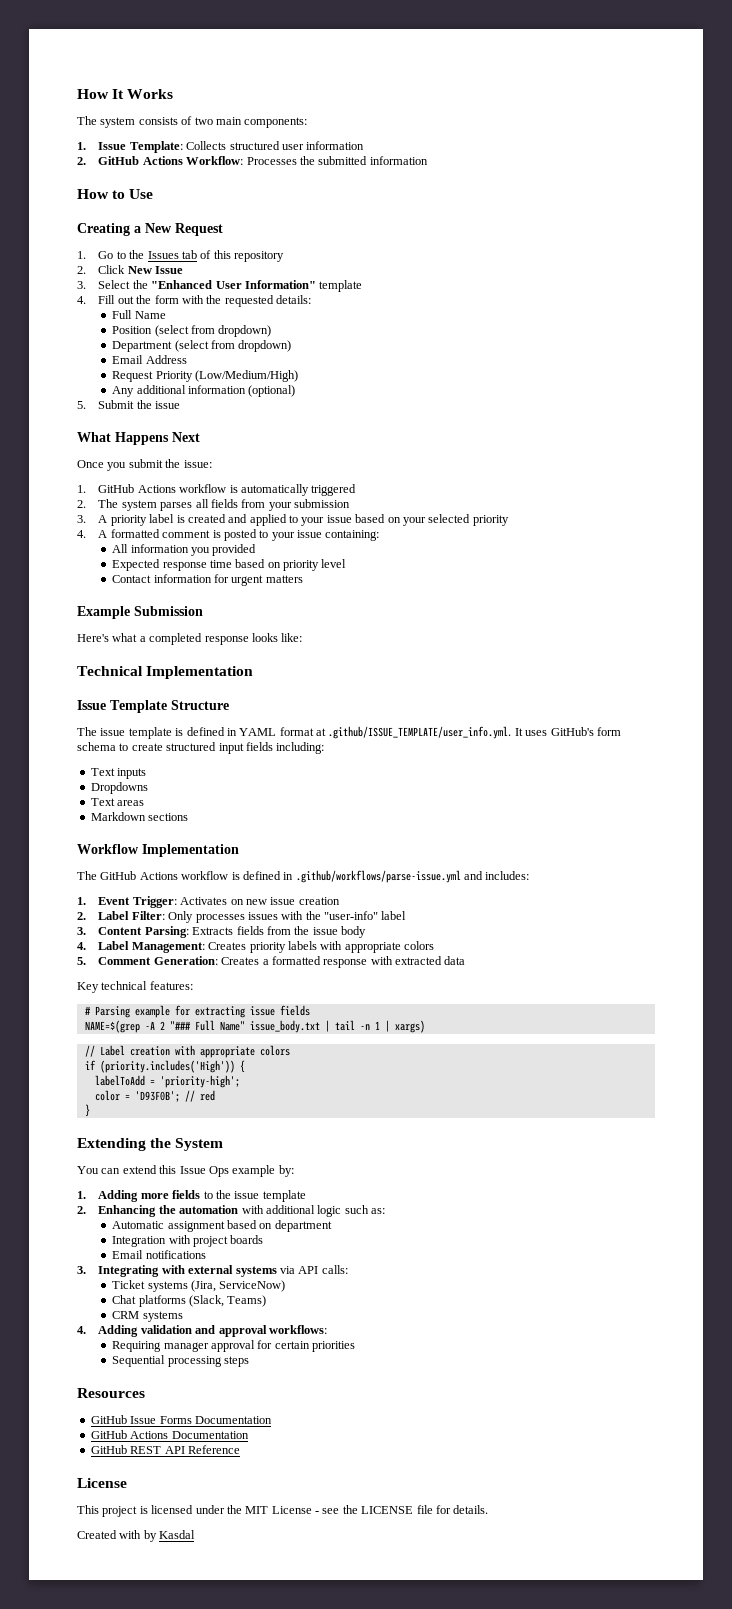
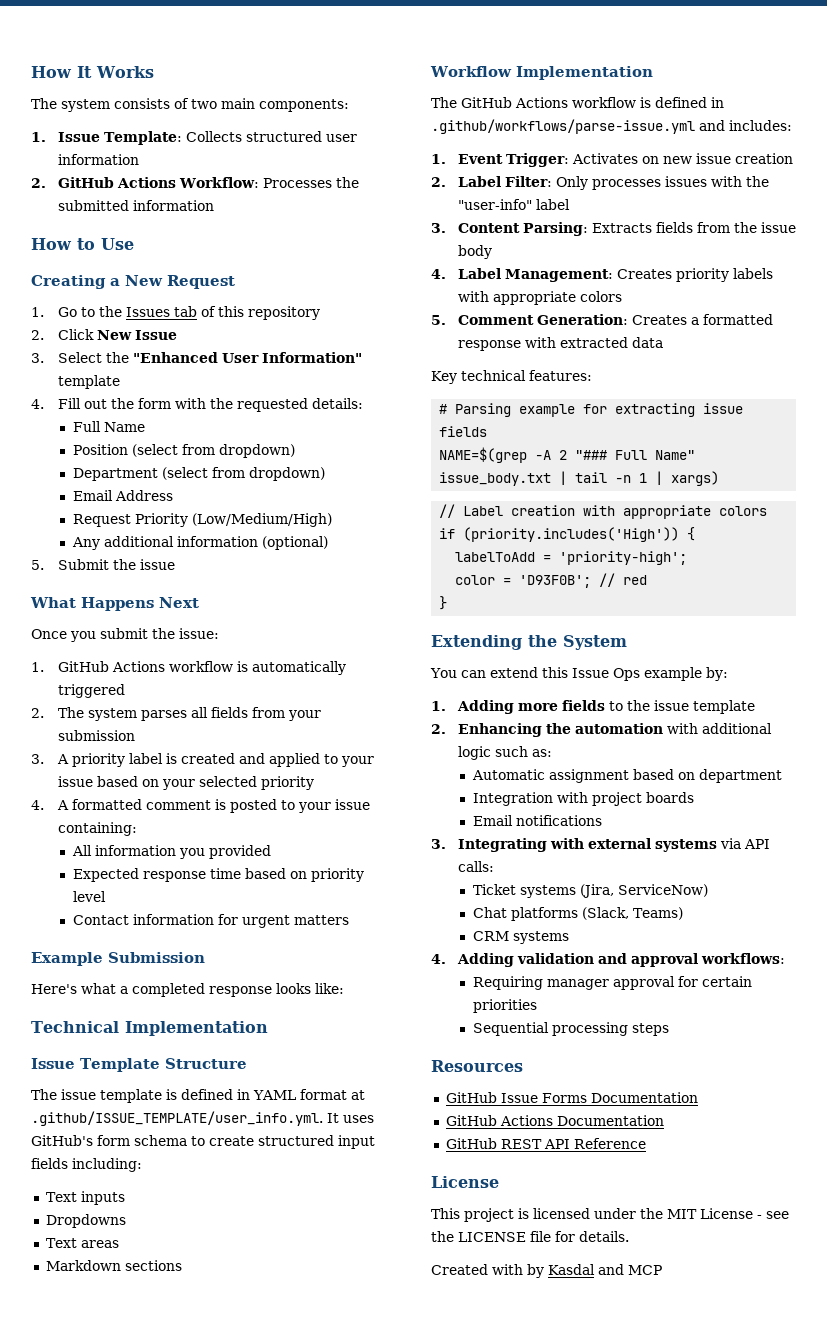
- Created with by Kasdal
+ Created with by Kasdal and MCP

